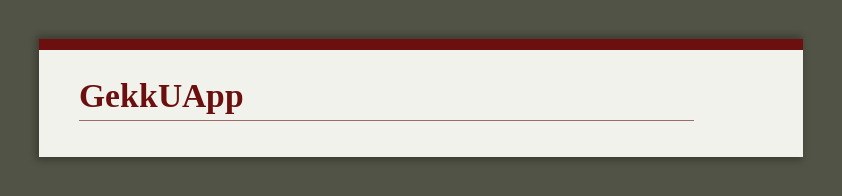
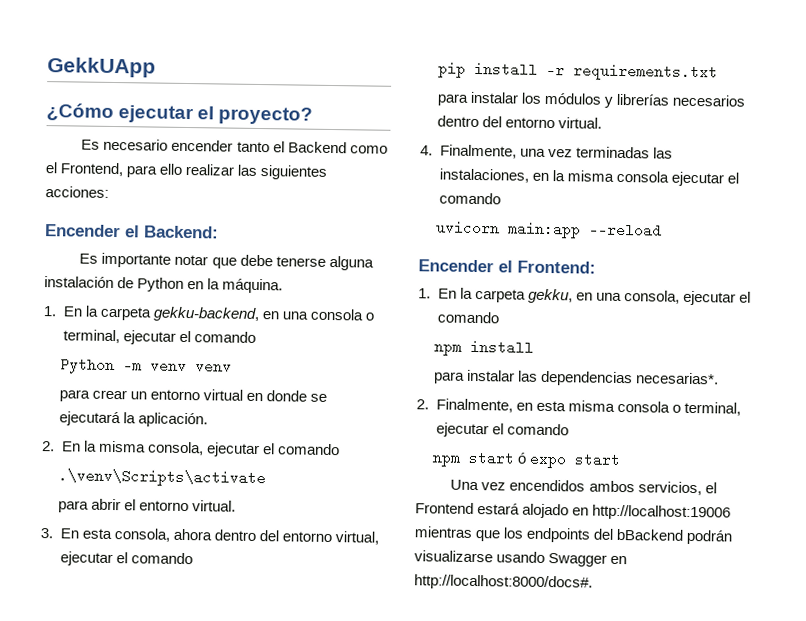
+ ¿Cómo ejecutar el proyecto?
+ Es necesario encender tanto el Backend como el Frontend, para ello realizar las siguientes acciones:
+ Encender el Backend:
+ Es importante notar que debe tenerse alguna instalación de Python en la máquina.
+ 1. En la carpeta gekku-backend, en una consola o terminal, ejecutar el comando
+ Python -m venv venv
+ para crear un entorno virtual en donde se ejecutará la aplicación.
+ 2. En la misma consola, ejecutar el comando
+ .\venv\Scripts\activate
+ para abrir el entorno virtual.
+ 3. En esta consola, ahora dentro del entorno virtual, ejecutar el comando
+ pip install -r requirements.txt
+ para instalar los módulos y librerías necesarios dentro del entorno virtual.
+ 4. Finalmente, una vez terminadas las instalaciones, en la misma consola ejecutar el comando
+ uvicorn main:app --reload
+ Encender el Frontend:
+ 1. En la carpeta gekku, en una consola, ejecutar el comando
+ npm install
+ para instalar las dependencias necesarias*.
+ 2. Finalmente, en esta misma consola o terminal, ejecutar el comando
+ npm start ó expo start
+ Una vez encendidos ambos servicios, el Frontend estará alojado en http://localhost:19006 mientras que los endpoints del bBackend podrán visualizarse usando Swagger en http://localhost:8000/docs#.

